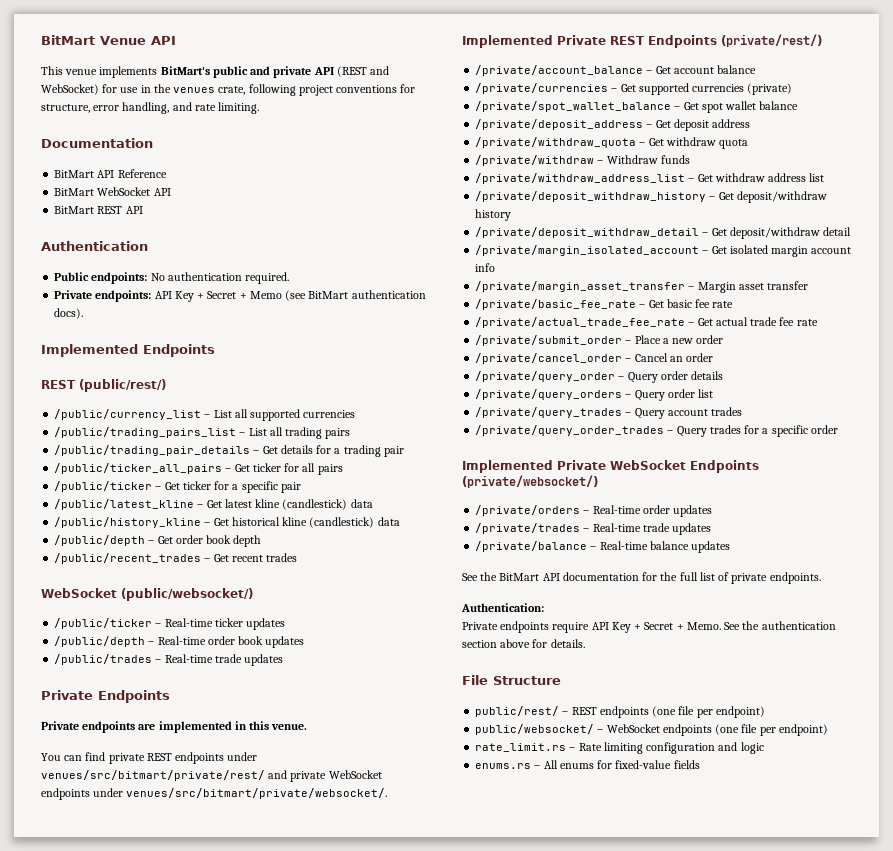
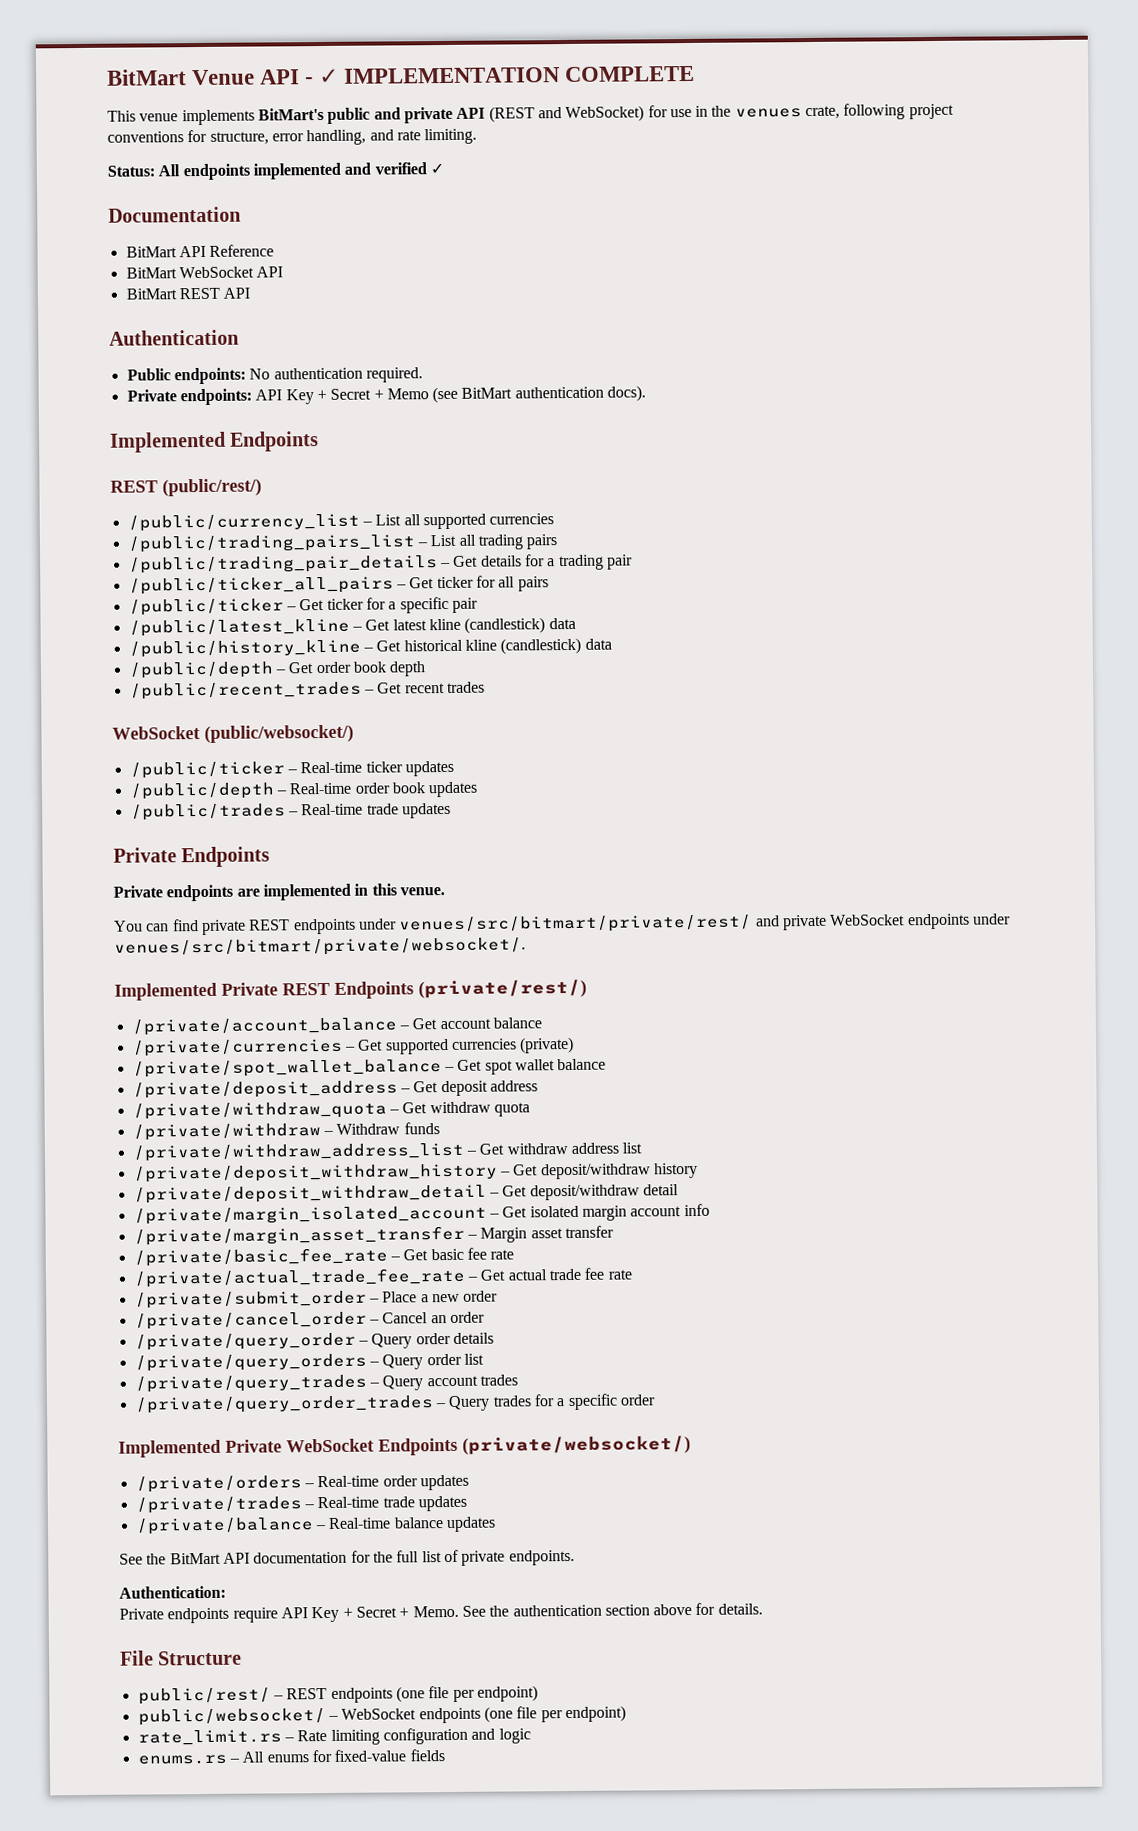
- BitMart Venue API
+ BitMart Venue API - ✓ IMPLEMENTATION COMPLETE
+ Status: All endpoints implemented and verified ✓

